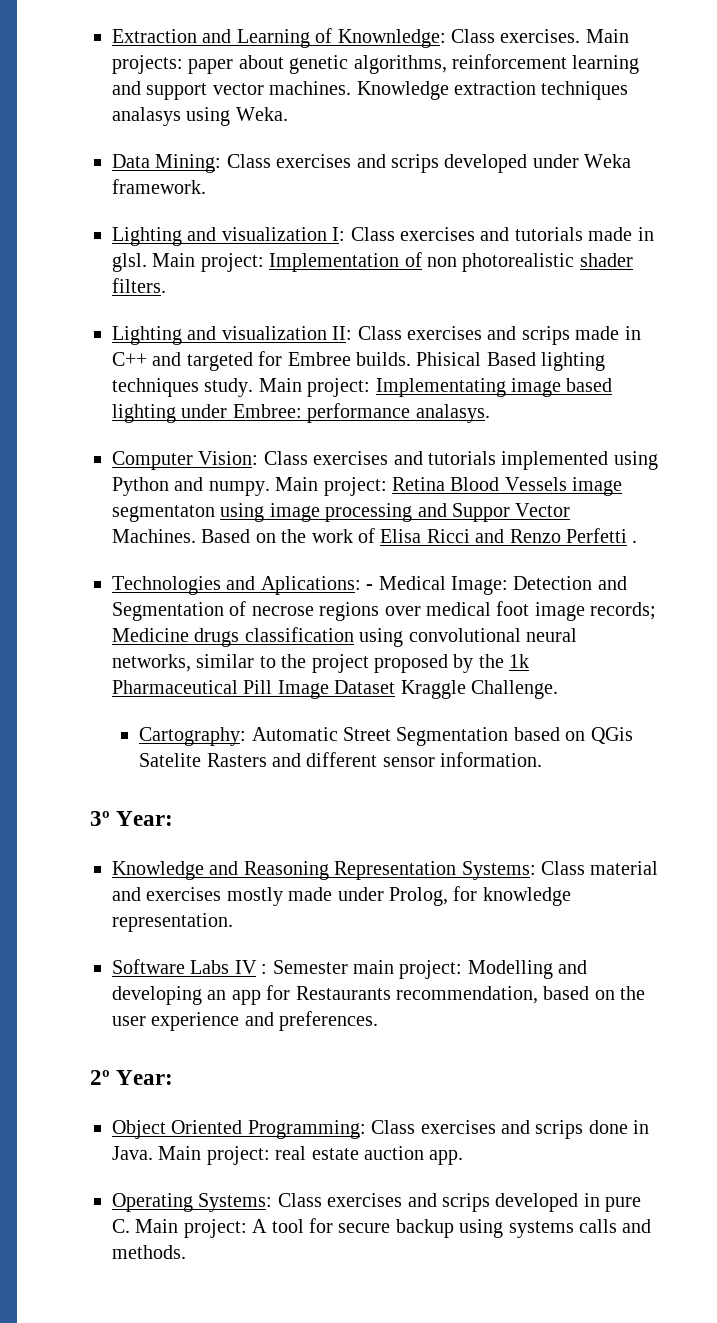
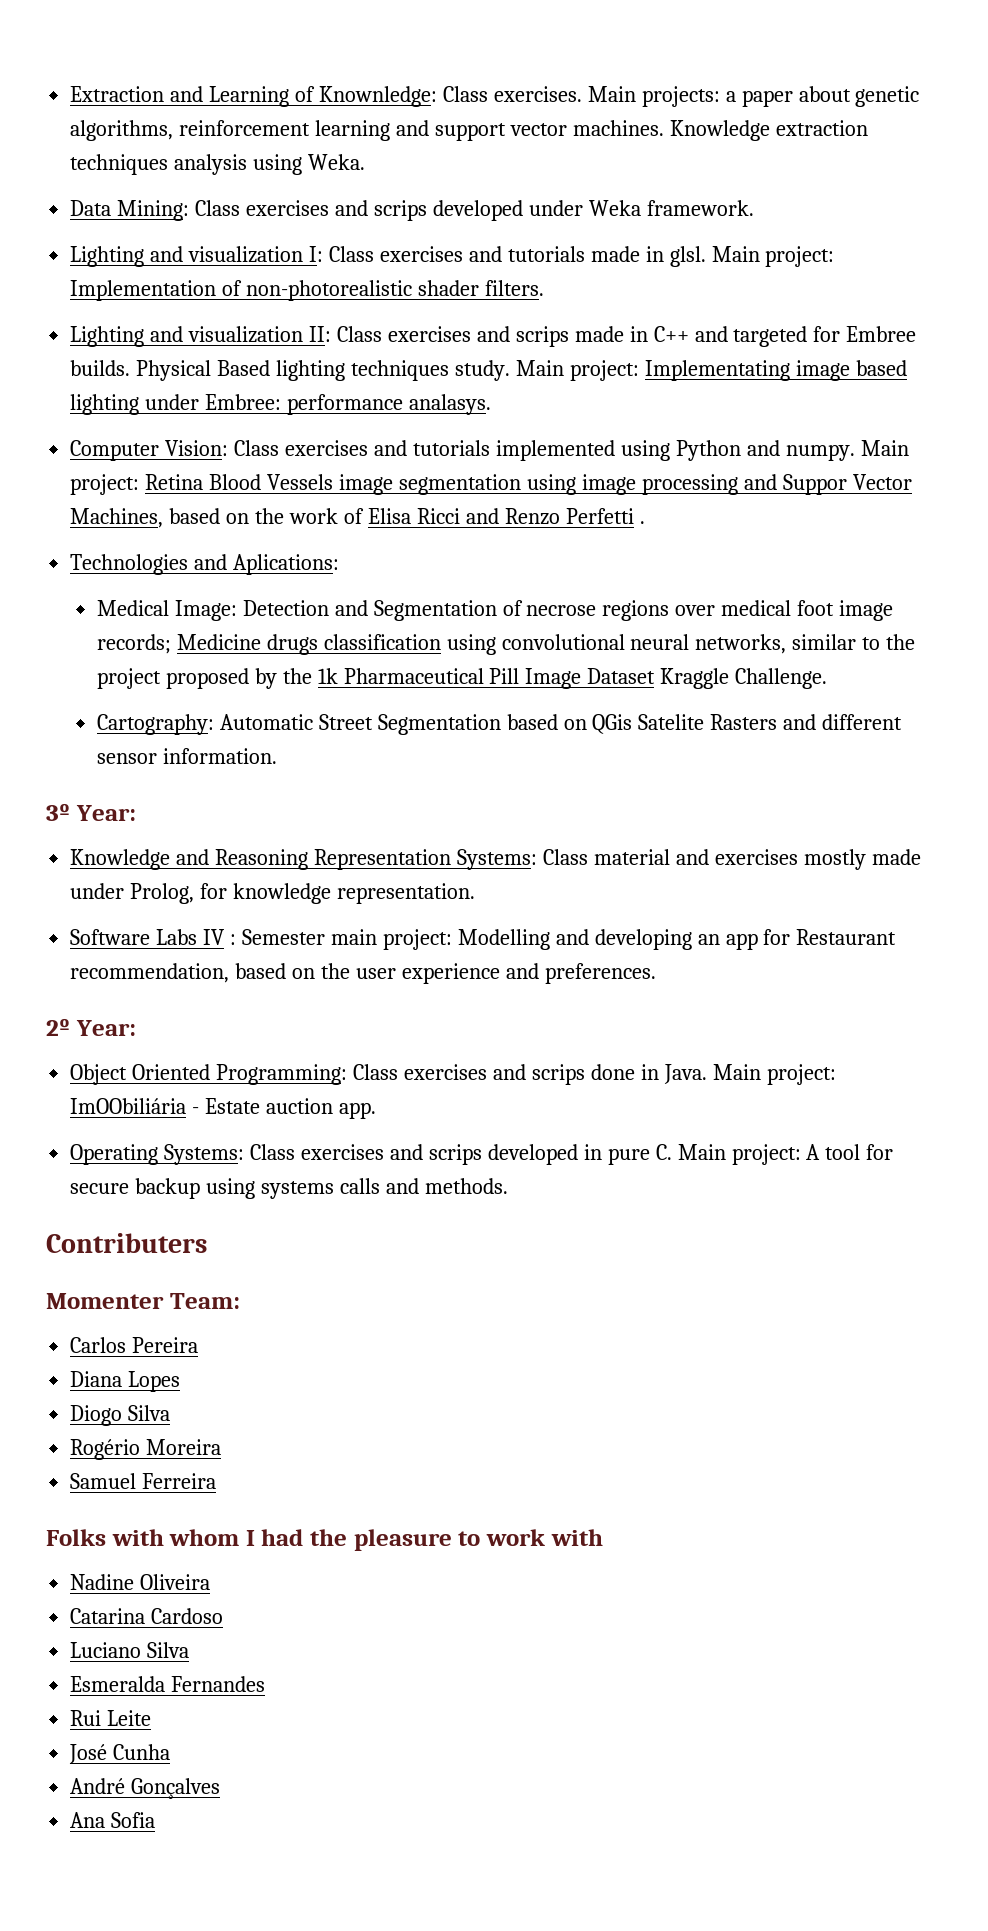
- Main projects: paper about genetic algorithms, reinforcement learning and support vector machines.
+ Main projects: a paper about genetic algorithms, reinforcement learning and support vector machines.
- Knowledge extraction techniques analasys using Weka.
+ Knowledge extraction techniques analysis using Weka.
- Main project: Implementation of non photorealistic shader filters.
+ Main project: Implementation of non-photorealistic shader filters.
- Phisical Based lighting techniques study.
+ Physical Based lighting techniques study.
- Main project: Retina Blood Vessels image segmentaton using image processing and Suppor Vector Machines. Based on the work of Elisa Ricci and Renzo Perfetti .
+ Main project: Retina Blood Vessels image segmentation using image processing and Suppor Vector Machines, based on the work of Elisa Ricci and Renzo Perfetti .
- Technologies and Aplications: - Medical Image: Detection and Segmentation of necrose regions over medical foot image records; Medicine drugs classification using convolutional neural networks, similar to the project proposed by the 1k Pharmaceutical Pill Image Dataset Kraggle Challenge.
+ Technologies and Aplications:
+ Medical Image: Detection and Segmentation of necrose regions over medical foot image records; Medicine drugs classification using convolutional neural networks, similar to the project proposed by the 1k Pharmaceutical Pill Image Dataset Kraggle Challenge.
- Software Labs IV : Semester main project: Modelling and developing an app for Restaurants recommendation, based on the user experience and preferences.
+ Software Labs IV : Semester main project: Modelling and developing an app for Restaurant recommendation, based on the user experience and preferences.
- Main project: real estate auction app.
+ Main project: ImOObiliária - Estate auction app.
+ Contributers
+ Momenter Team:
+ Carlos Pereira
+ Diana Lopes
+ Diogo Silva
+ Rogério Moreira
+ Samuel Ferreira
+ Folks with whom I had the pleasure to work with
+ Nadine Oliveira
+ Catarina Cardoso
+ Luciano Silva
+ Esmeralda Fernandes
+ Rui Leite
+ José Cunha
+ André Gonçalves
+ Ana Sofia

